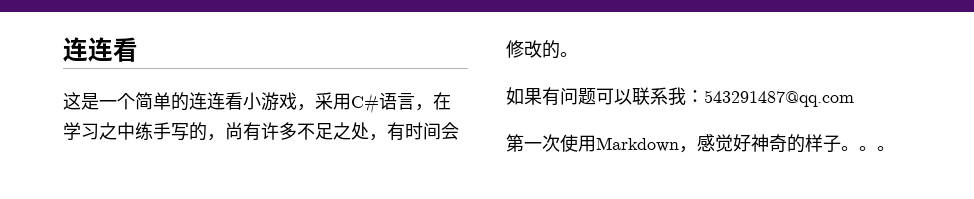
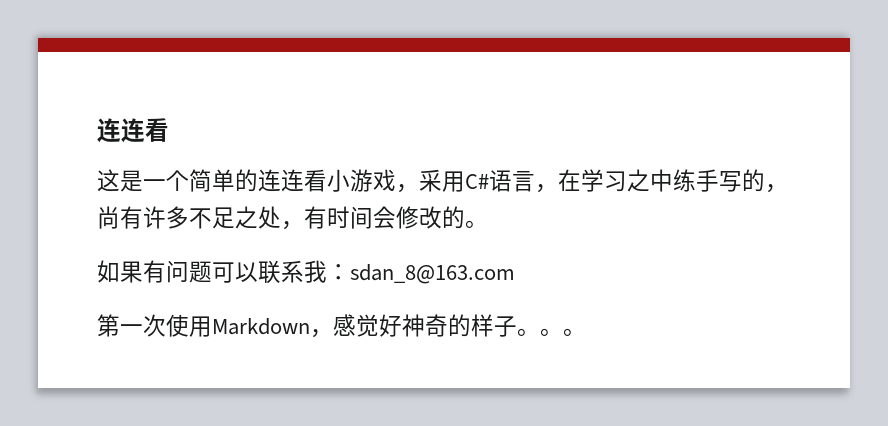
- 如果有问题可以联系我：543291487@qq.com
+ 如果有问题可以联系我：sdan_8@163.com

